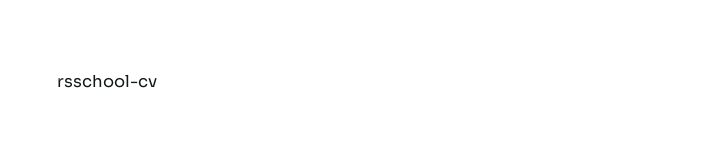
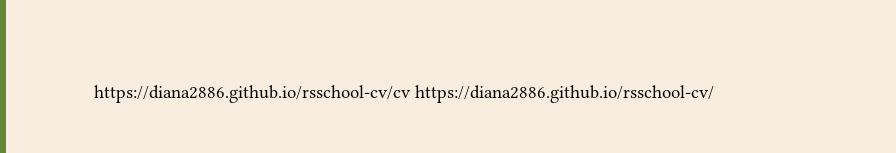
- rsschool-cv
+ https://diana2886.github.io/rsschool-cv/cv https://diana2886.github.io/rsschool-cv/

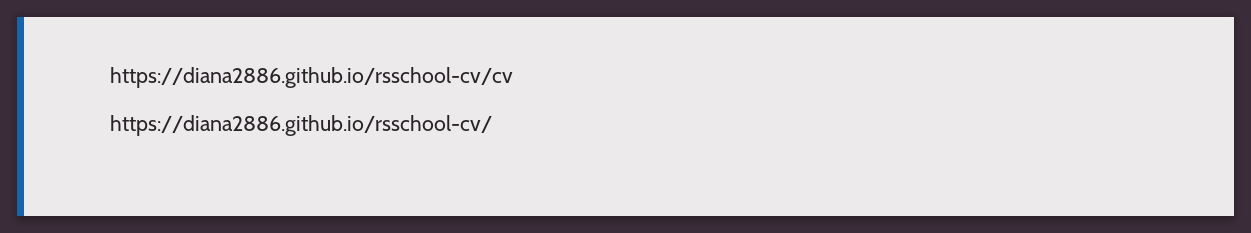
- https://diana2886.github.io/rsschool-cv/cv https://diana2886.github.io/rsschool-cv/
+ https://diana2886.github.io/rsschool-cv/cv
+ https://diana2886.github.io/rsschool-cv/

